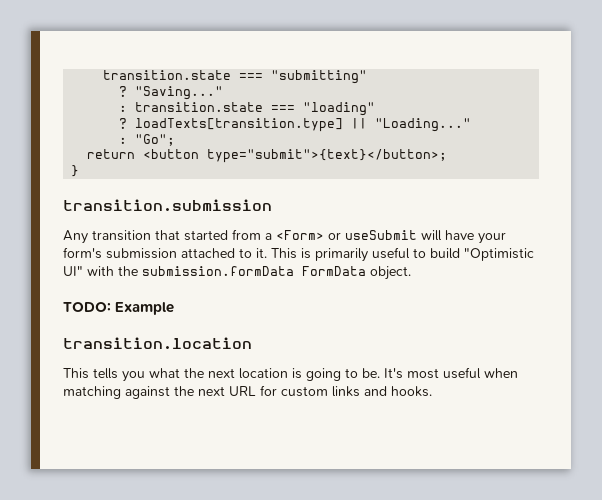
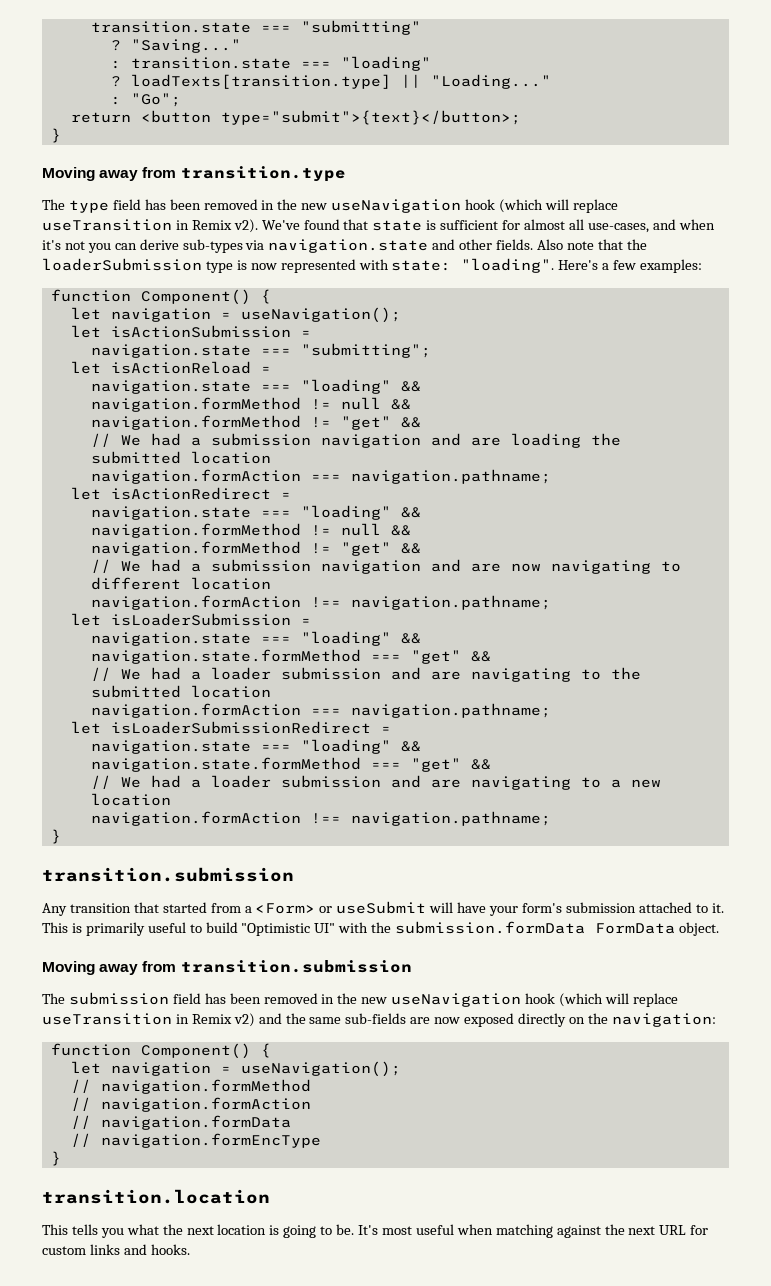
+ Moving away from transition.type
+ The type field has been removed in the new useNavigation hook (which will replace useTransition in Remix v2). We've found that state is sufficient for almost all use-cases, and when it's not you can derive sub-types via navigation.state and other fields. Also note that the loaderSubmission type is now represented with state: "loading". Here's a few examples:
+ function Component() {
+ let navigation = useNavigation();
+ let isActionSubmission =
+ navigation.state === "submitting";
+ let isActionReload =
+ navigation.state === "loading" &&
+ navigation.formMethod != null &&
+ navigation.formMethod != "get" &&
+ // We had a submission navigation and are loading the submitted location
+ navigation.formAction === navigation.pathname;
+ let isActionRedirect =
+ navigation.state === "loading" &&
+ navigation.formMethod != null &&
+ navigation.formMethod != "get" &&
+ // We had a submission navigation and are now navigating to different location
+ navigation.formAction !== navigation.pathname;
+ let isLoaderSubmission =
+ navigation.state === "loading" &&
+ navigation.state.formMethod === "get" &&
+ // We had a loader submission and are navigating to the submitted location
+ navigation.formAction === navigation.pathname;
+ let isLoaderSubmissionRedirect =
+ navigation.state === "loading" &&
+ navigation.state.formMethod === "get" &&
+ // We had a loader submission and are navigating to a new location
+ navigation.formAction !== navigation.pathname;
+ }
- TODO: Example
+ Moving away from transition.submission
+ The submission field has been removed in the new useNavigation hook (which will replace useTransition in Remix v2) and the same sub-fields are now exposed directly on the navigation:
+ function Component() {
+ let navigation = useNavigation();
+ // navigation.formMethod
+ // navigation.formAction
+ // navigation.formData
+ // navigation.formEncType
+ }

